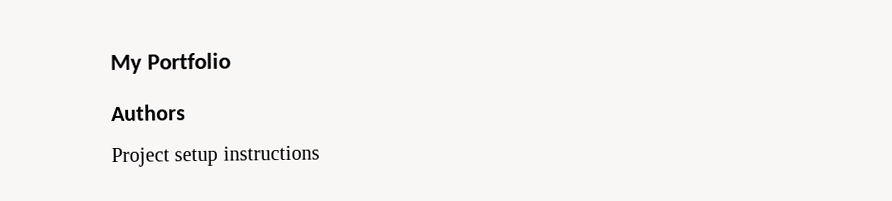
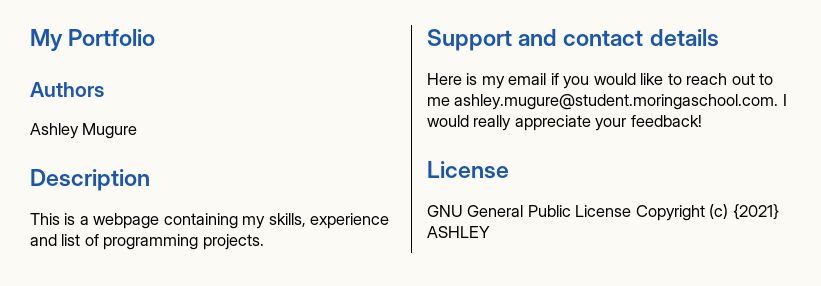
- Project setup instructions
+ Ashley Mugure
+ Description
+ This is a webpage containing my skills, experience and list of programming projects.
+ Support and contact details
+ Here is my email if you would like to reach out to me ashley.mugure@student.moringaschool.com. I would really appreciate your feedback!
+ License
+ GNU General Public License Copyright (c) {2021} ASHLEY

